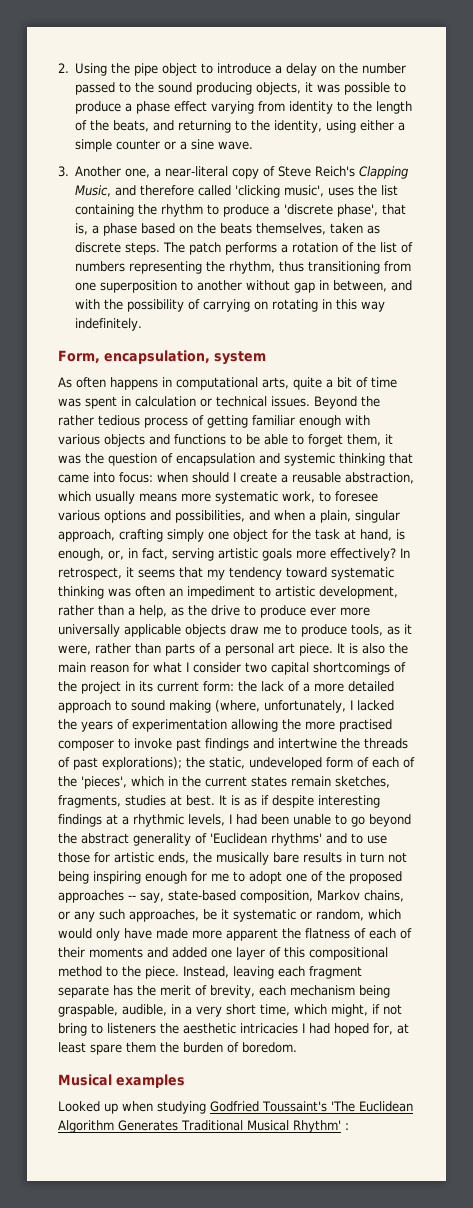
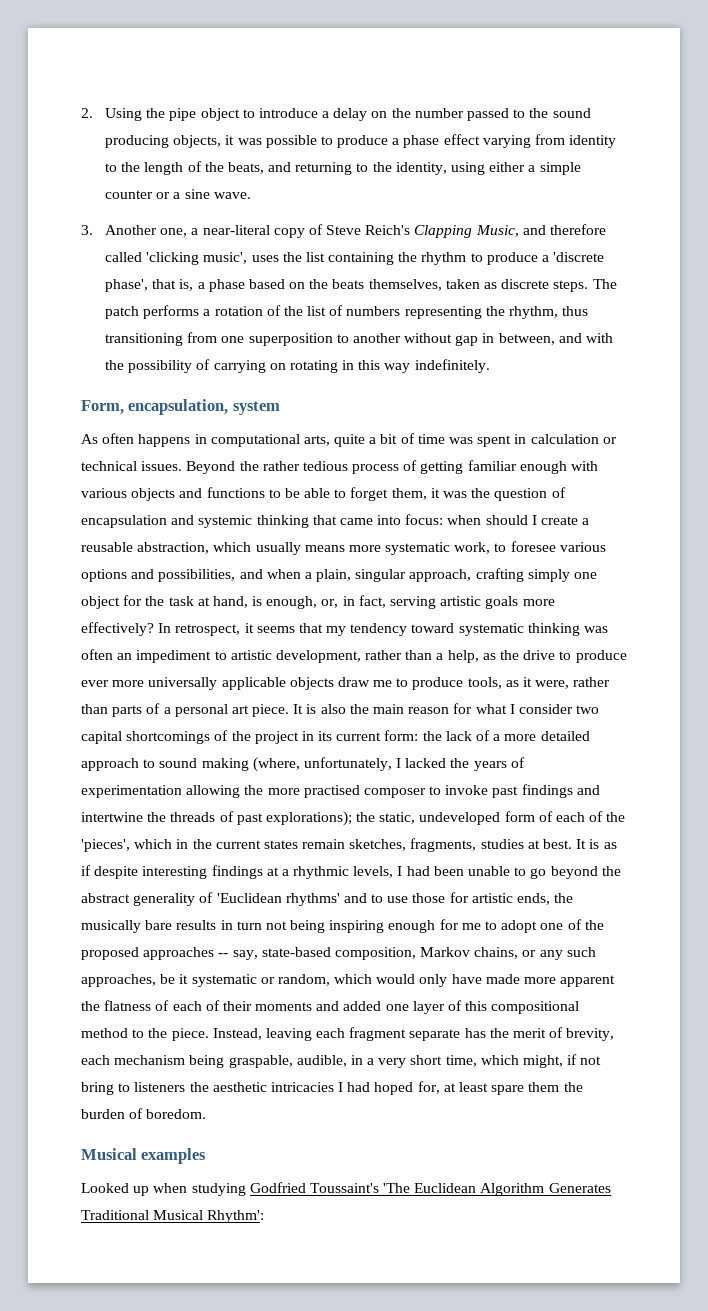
- Looked up when studying Godfried Toussaint's 'The Euclidean Algorithm Generates Traditional Musical Rhythm' :
+ Looked up when studying Godfried Toussaint's 'The Euclidean Algorithm Generates Traditional Musical Rhythm':

